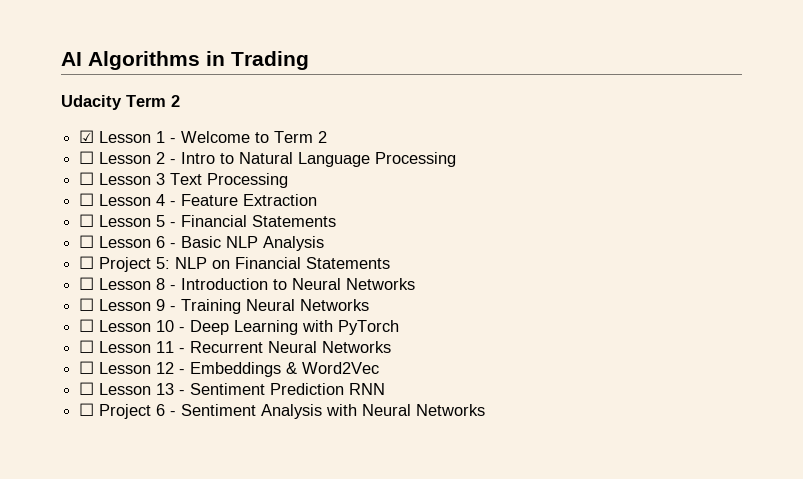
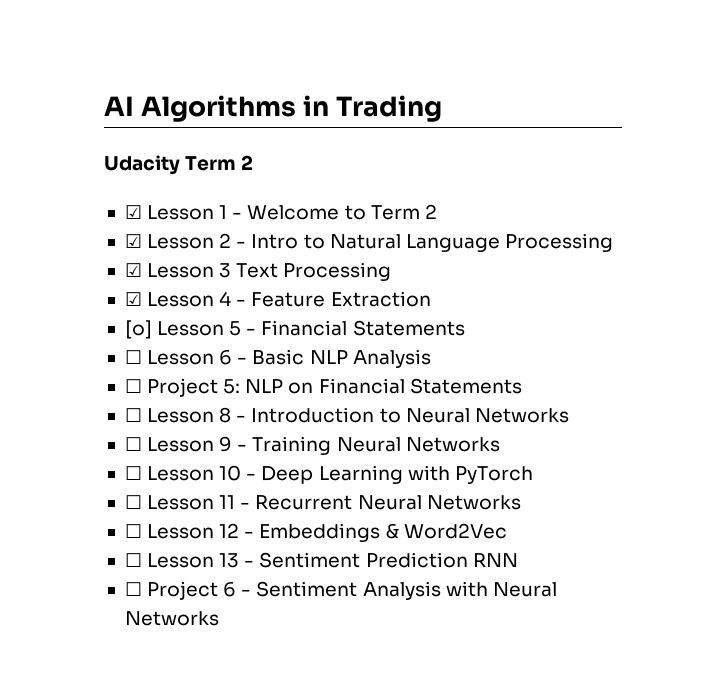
- ☐ Lesson 2 - Intro to Natural Language Processing
+ ☑ Lesson 2 - Intro to Natural Language Processing
- ☐ Lesson 3 Text Processing
+ ☑ Lesson 3 Text Processing
- ☐ Lesson 4 - Feature Extraction
+ ☑ Lesson 4 - Feature Extraction
- ☐ Lesson 5 - Financial Statements
+ [o] Lesson 5 - Financial Statements

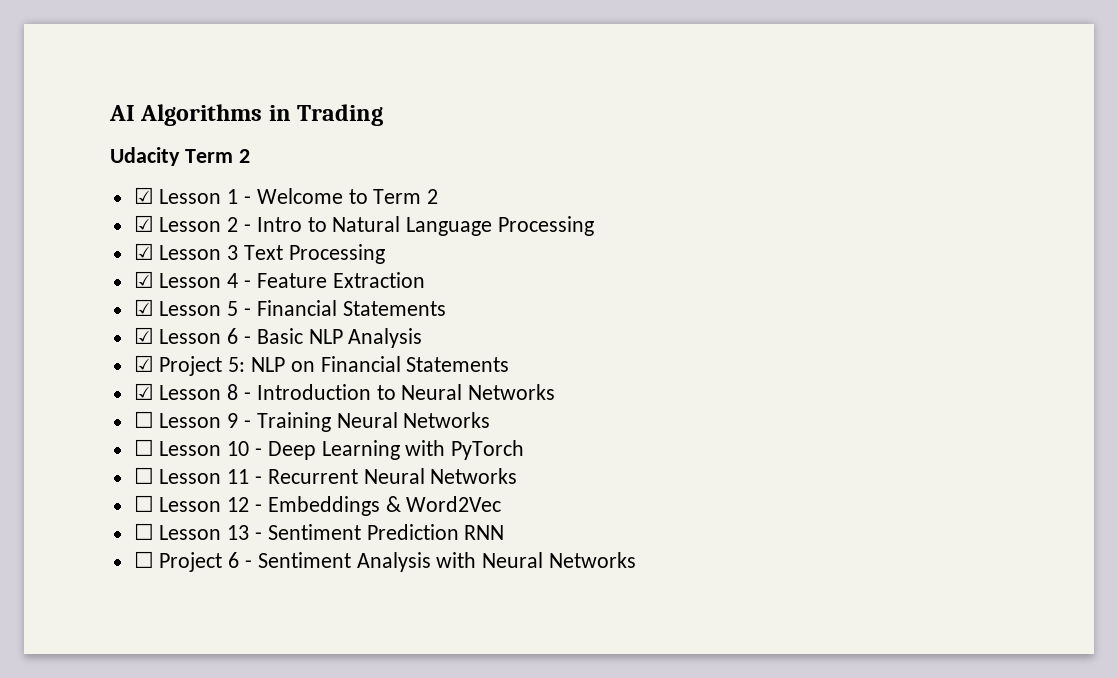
- [o] Lesson 5 - Financial Statements
+ ☑ Lesson 5 - Financial Statements
- ☐ Lesson 6 - Basic NLP Analysis
+ ☑ Lesson 6 - Basic NLP Analysis
- ☐ Project 5: NLP on Financial Statements
+ ☑ Project 5: NLP on Financial Statements
- ☐ Lesson 8 - Introduction to Neural Networks
+ ☑ Lesson 8 - Introduction to Neural Networks

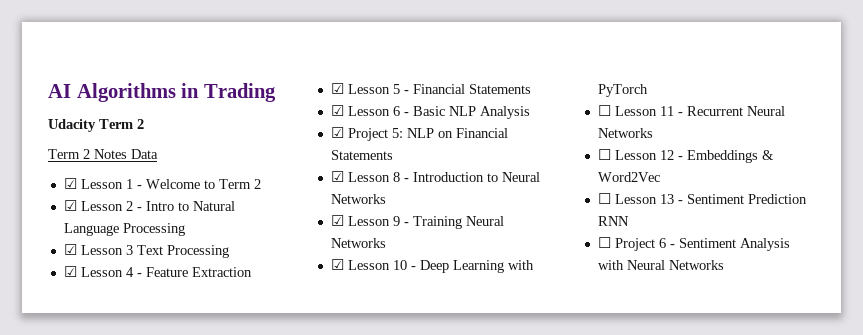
+ Term 2 Notes Data
- ☐ Lesson 9 - Training Neural Networks
+ ☑ Lesson 9 - Training Neural Networks
- ☐ Lesson 10 - Deep Learning with PyTorch
+ ☑ Lesson 10 - Deep Learning with PyTorch

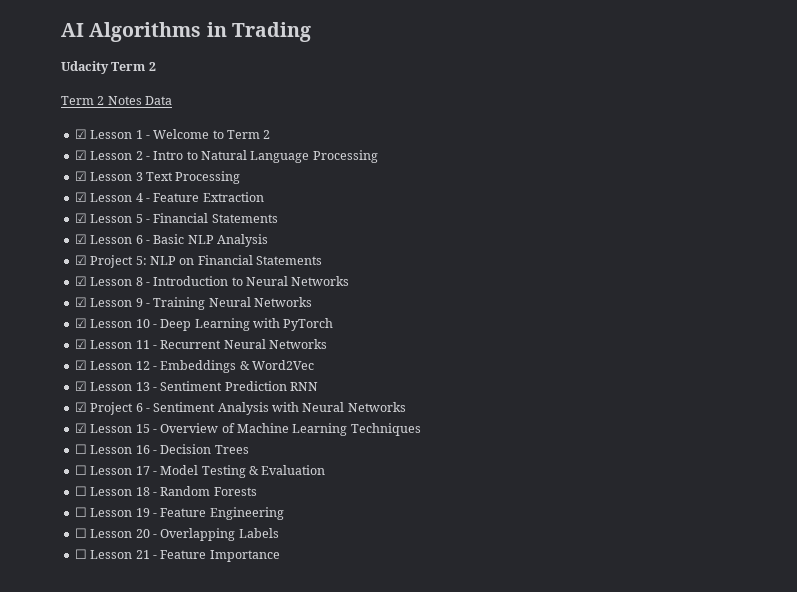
- ☐ Lesson 11 - Recurrent Neural Networks
+ ☑ Lesson 11 - Recurrent Neural Networks
- ☐ Lesson 12 - Embeddings & Word2Vec
+ ☑ Lesson 12 - Embeddings & Word2Vec
- ☐ Lesson 13 - Sentiment Prediction RNN
+ ☑ Lesson 13 - Sentiment Prediction RNN
- ☐ Project 6 - Sentiment Analysis with Neural Networks
+ ☑ Project 6 - Sentiment Analysis with Neural Networks
+ ☑ Lesson 15 - Overview of Machine Learning Techniques
+ ☐ Lesson 16 - Decision Trees
+ ☐ Lesson 17 - Model Testing & Evaluation
+ ☐ Lesson 18 - Random Forests
+ ☐ Lesson 19 - Feature Engineering
+ ☐ Lesson 20 - Overlapping Labels
+ ☐ Lesson 21 - Feature Importance

